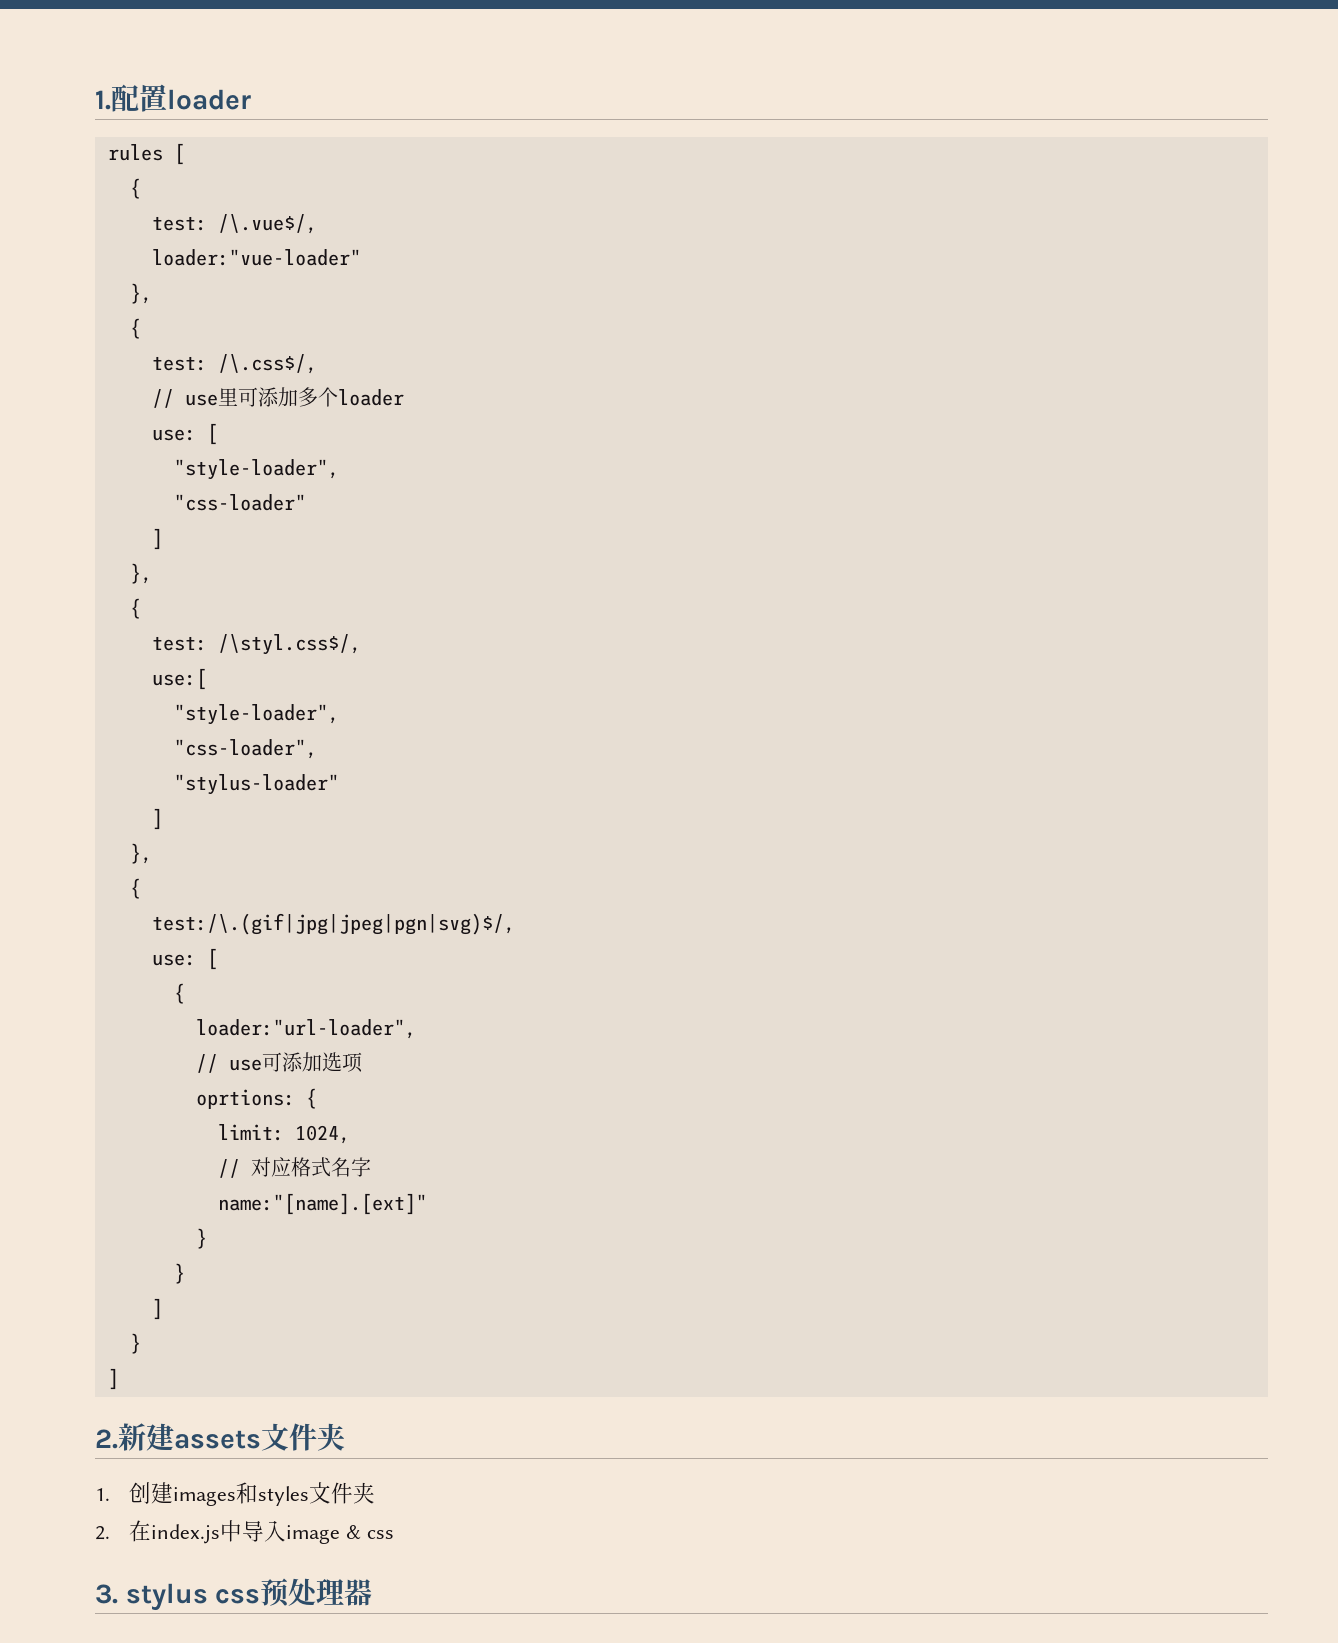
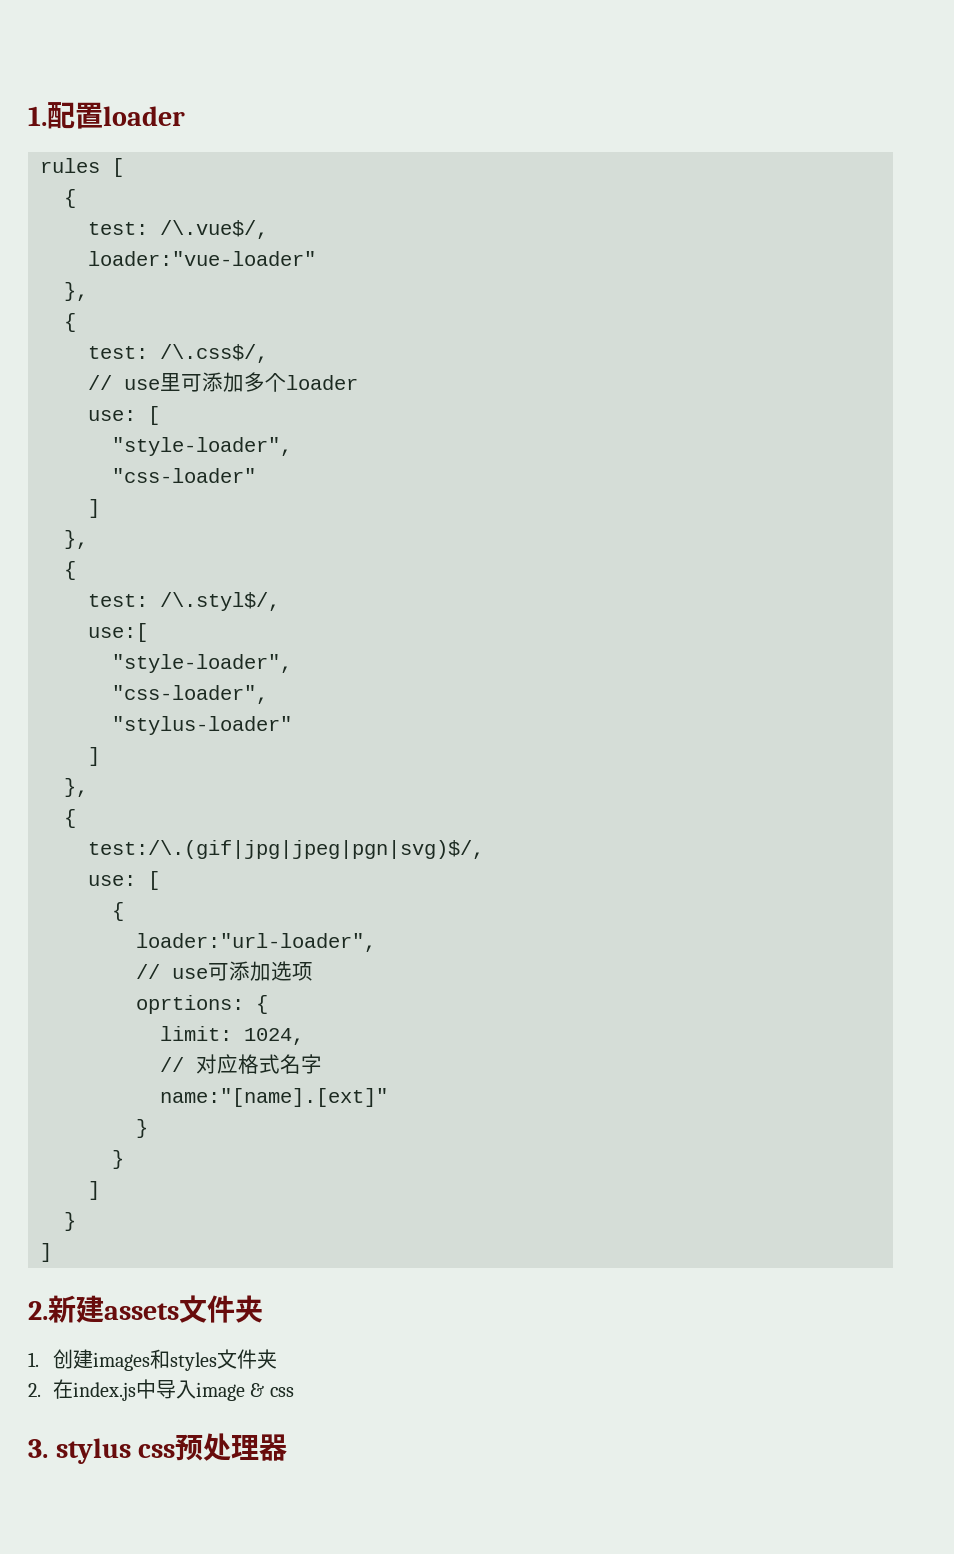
- test: /\styl.css$/,
+ test: /\.styl$/,

